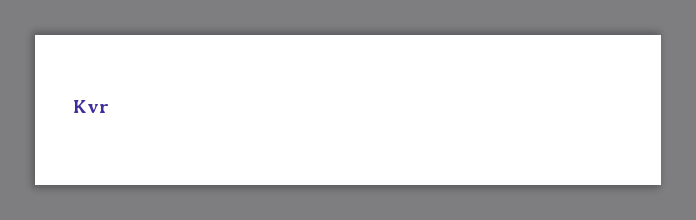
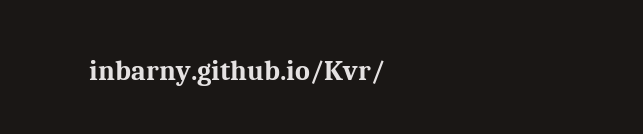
- Kvr
+ inbarny.github.io/Kvr/

